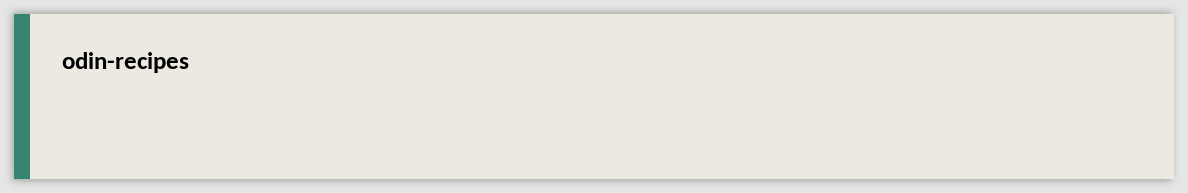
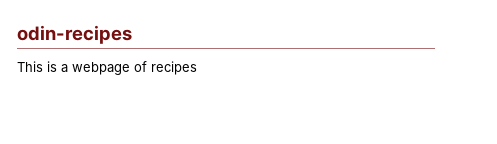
+ This is a webpage of recipes

